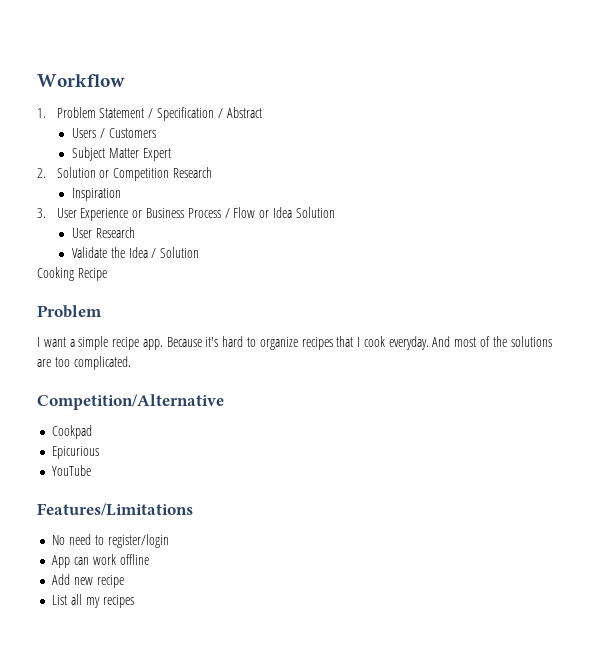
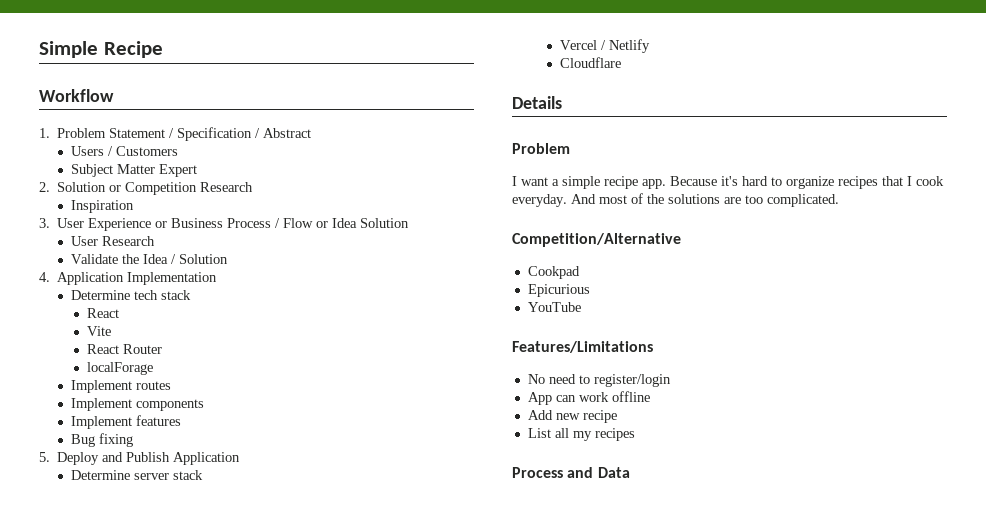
+ Simple Recipe
- Cooking Recipe
+ 4. Application Implementation
+ Determine tech stack
+ React
+ Vite
+ React Router
+ localForage
+ Implement routes
+ Implement components
+ Implement features
+ Bug fixing
+ 5. Deploy and Publish Application
+ Determine server stack
+ Vercel / Netlify
+ Cloudflare
+ Details
+ Process and Data

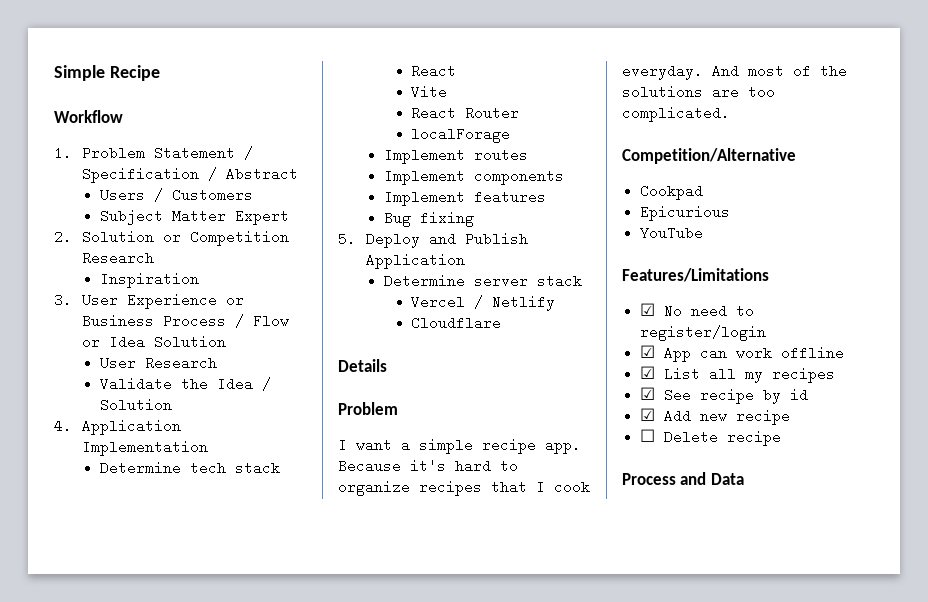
- No need to register/login
+ ☑ No need to register/login
- App can work offline
+ ☑ App can work offline
- Add new recipe
- List all my recipes
+ ☑ List all my recipes
+ ☑ See recipe by id
+ ☑ Add new recipe
+ ☐ Delete recipe

